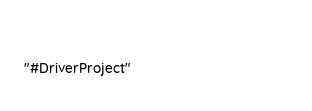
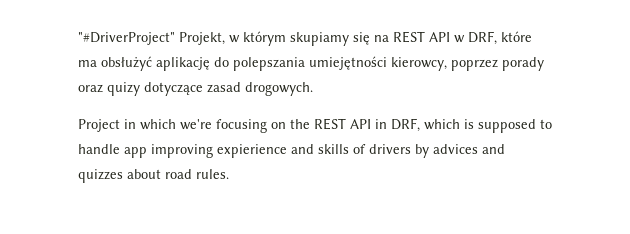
- "#DriverProject"
+ "#DriverProject" Projekt, w którym skupiamy się na REST API w DRF, które ma obsłużyć aplikację do polepszania umiejętności kierowcy, poprzez porady oraz quizy dotyczące zasad drogowych.
+ Project in which we're focusing on the REST API in DRF, which is supposed to handle app improving expierience and skills of drivers by advices and quizzes about road rules.

